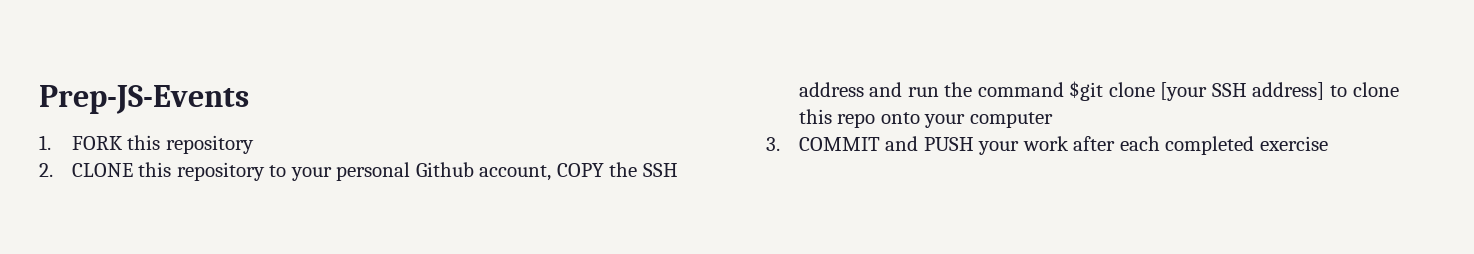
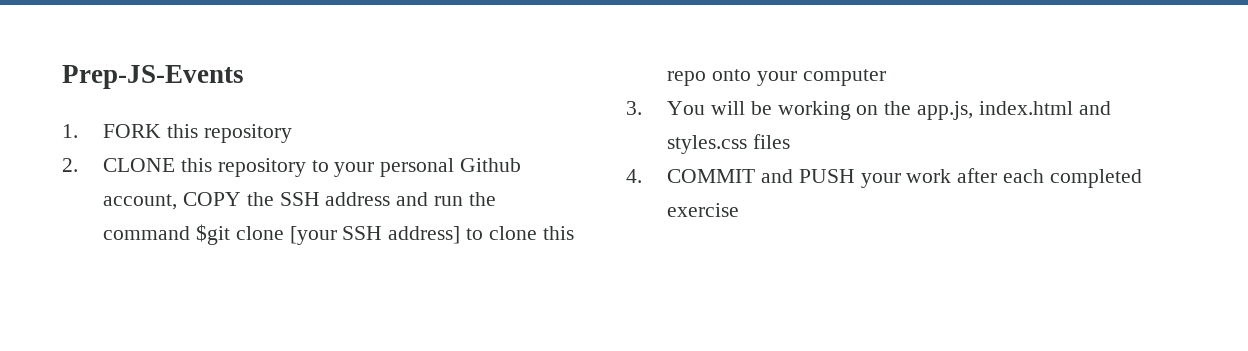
- 3. COMMIT and PUSH your work after each completed exercise
+ 3. You will be working on the app.js, index.html and styles.css files
+ 4. COMMIT and PUSH your work after each completed exercise

